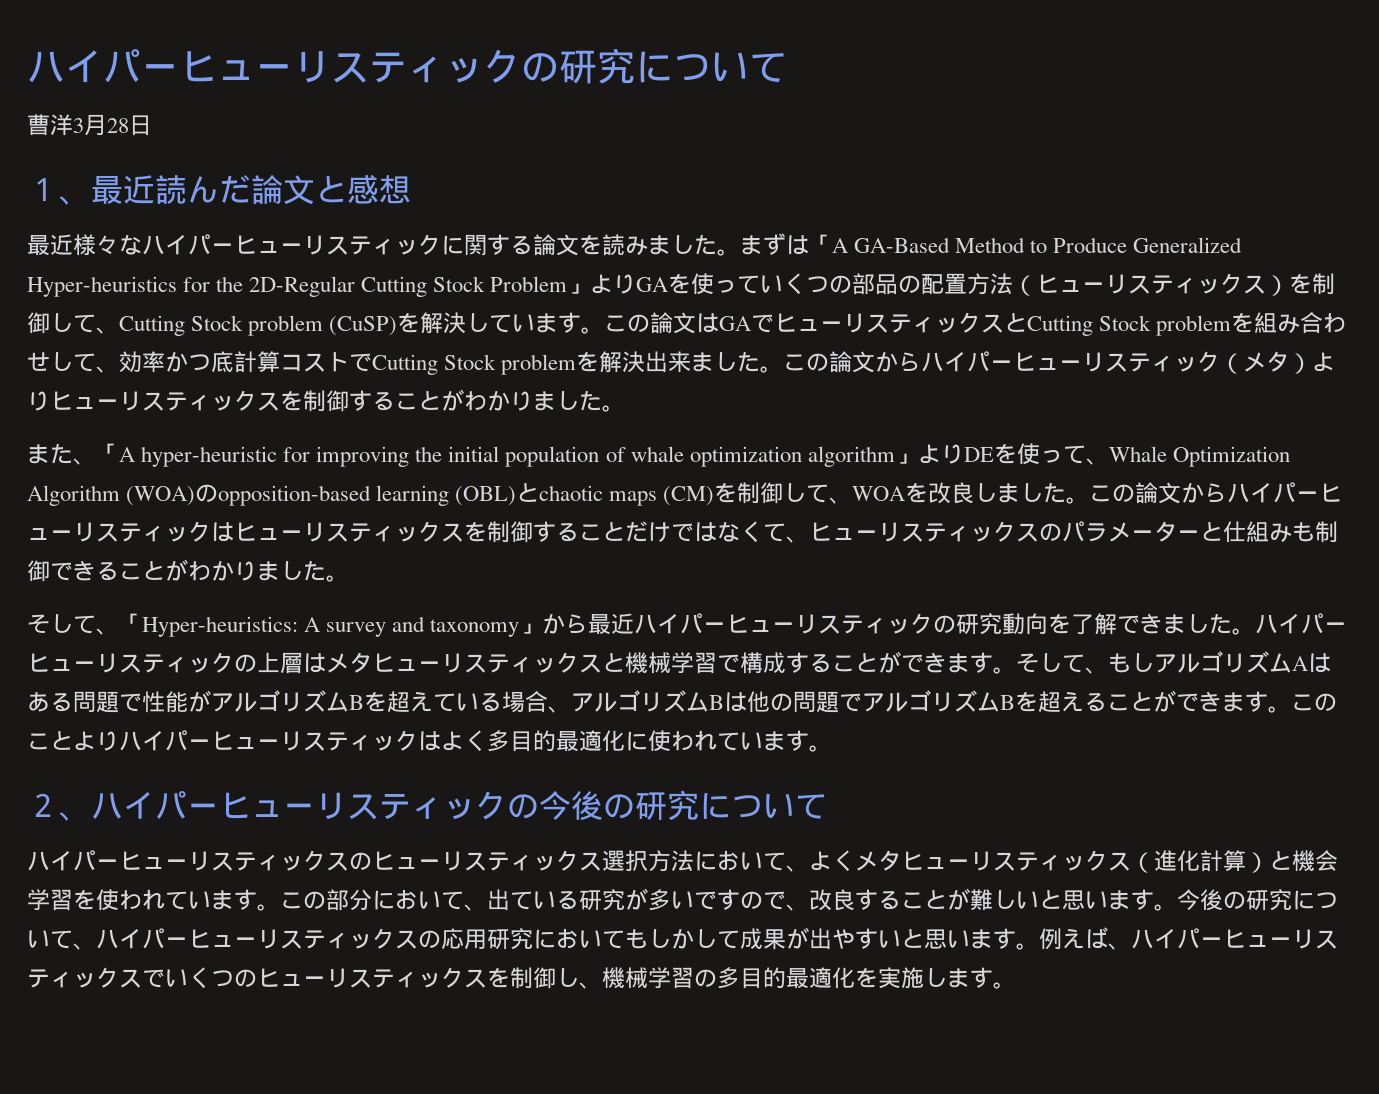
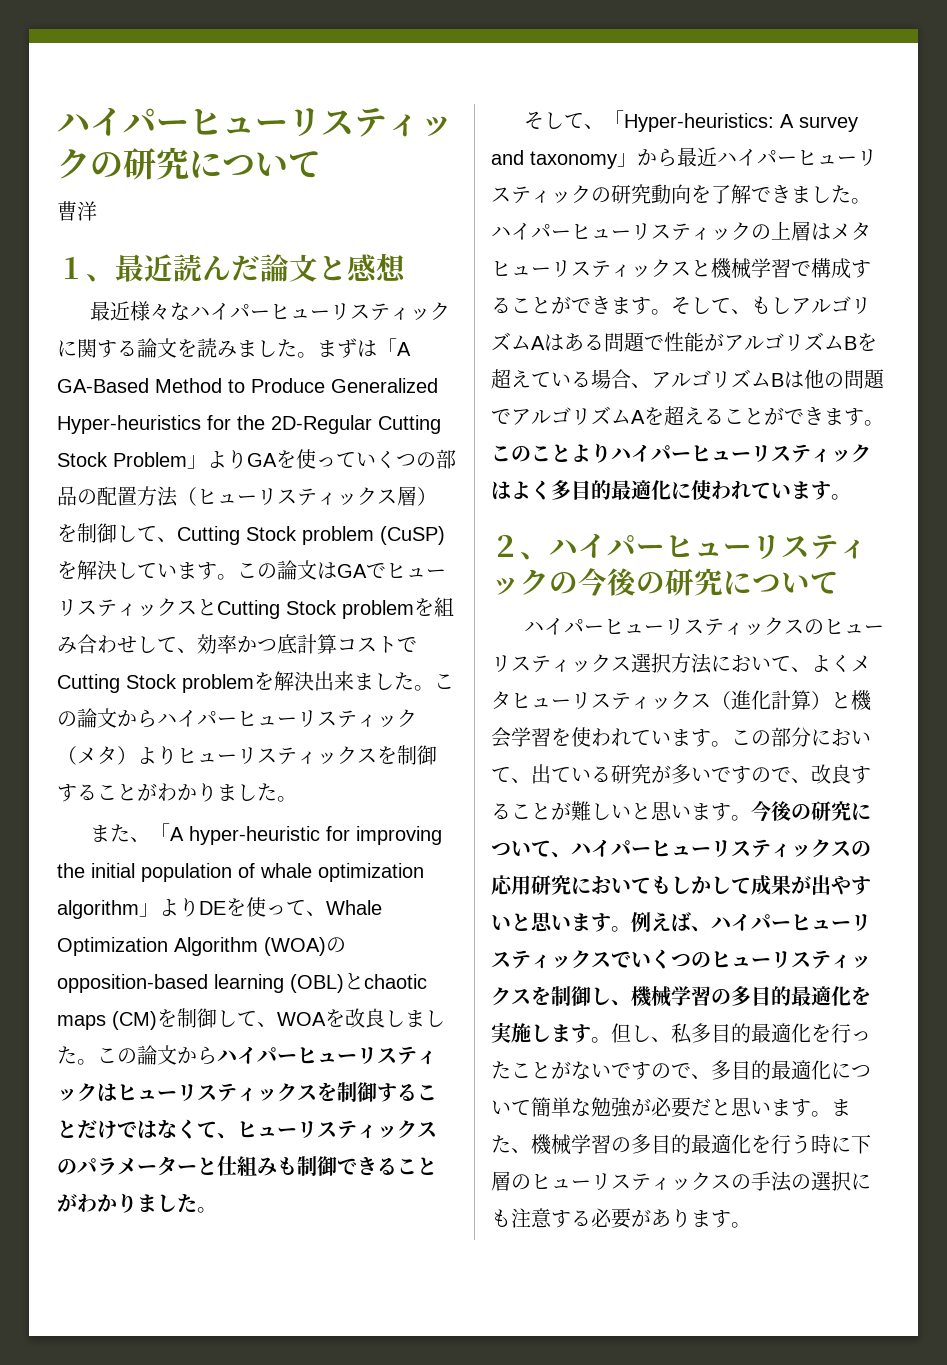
- 曹洋3月28日
+ 曹洋
- まずは「A GA-Based Method to Produce Generalized Hyper-heuristics for the 2D-Regular Cutting Stock Problem」よりGAを使っていくつの部品の配置方法（ヒューリスティックス）を制御して、Cutting Stock problem (CuSP)を解決しています。
+ まずは「A GA-Based Method to Produce Generalized Hyper-heuristics for the 2D-Regular Cutting Stock Problem」よりGAを使っていくつの部品の配置方法（ヒューリスティックス層）を制御して、Cutting Stock problem (CuSP)を解決しています。
- そして、もしアルゴリズムAはある問題で性能がアルゴリズムBを超えている場合、アルゴリズムBは他の問題でアルゴリズムBを超えることができます。
+ そして、もしアルゴリズムAはある問題で性能がアルゴリズムBを超えている場合、アルゴリズムBは他の問題でアルゴリズムAを超えることができます。
+ 但し、私多目的最適化を行ったことがないですので、多目的最適化について簡単な勉強が必要だと思います。また、機械学習の多目的最適化を行う時に下層のヒューリスティックスの手法の選択にも注意する必要があります。

